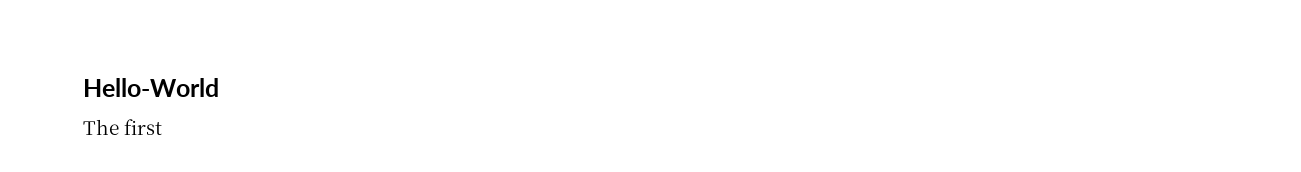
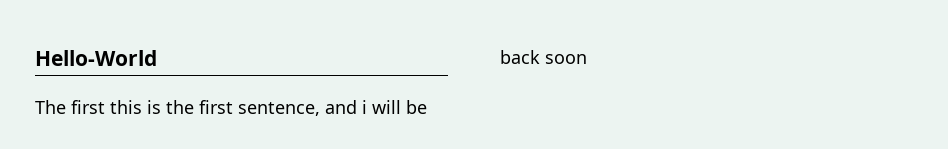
- The first
+ The first this is the first sentence, and i will be back soon

